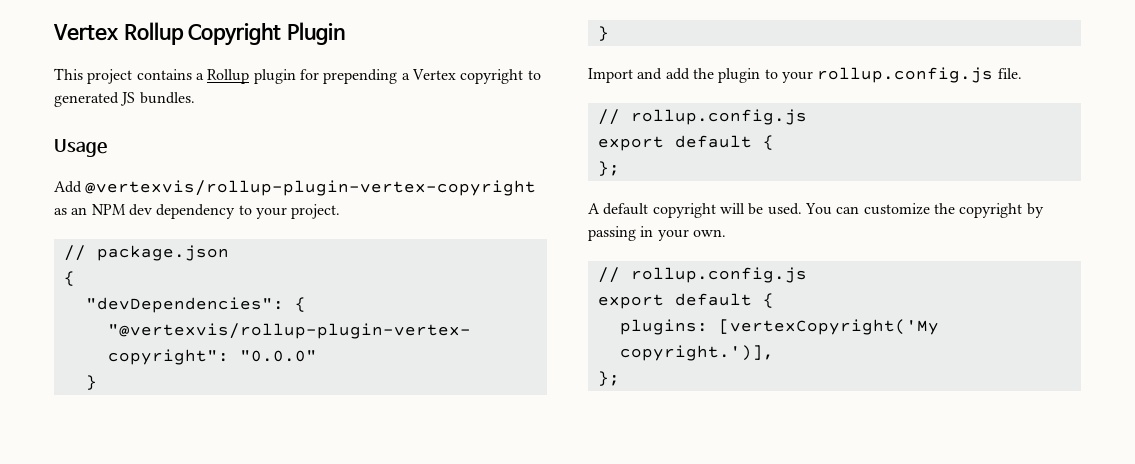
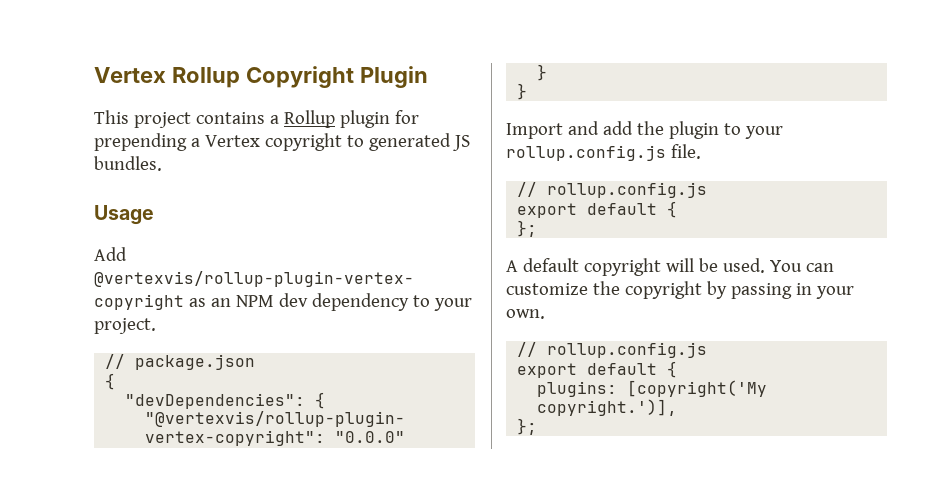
- plugins: [vertexCopyright('My copyright.')],
+ plugins: [copyright('My copyright.')],

